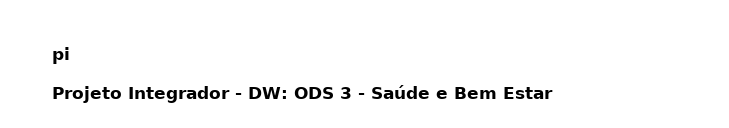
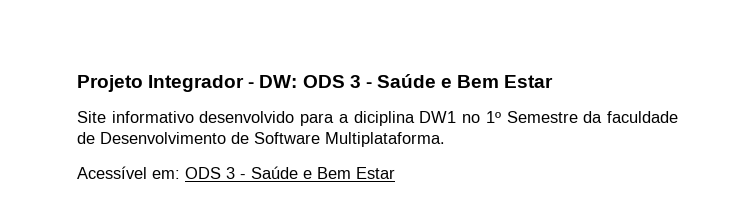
- pi
+ Site informativo desenvolvido para a diciplina DW1 no 1º Semestre da faculdade de Desenvolvimento de Software Multiplataforma.
+ Acessível em: ODS 3 - Saúde e Bem Estar

